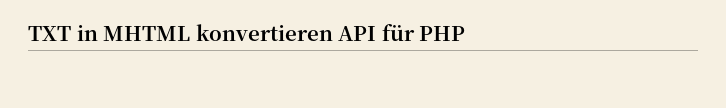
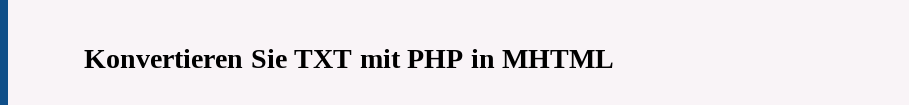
- TXT in MHTML konvertieren API für PHP
+ Konvertieren Sie TXT mit PHP in MHTML

